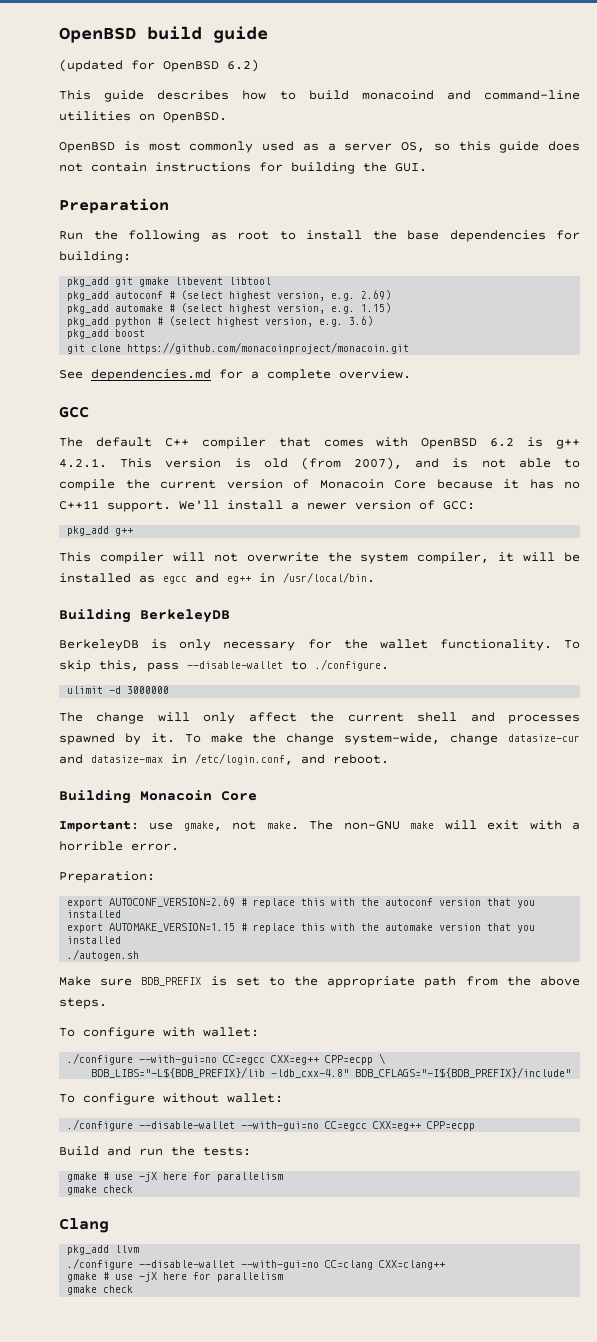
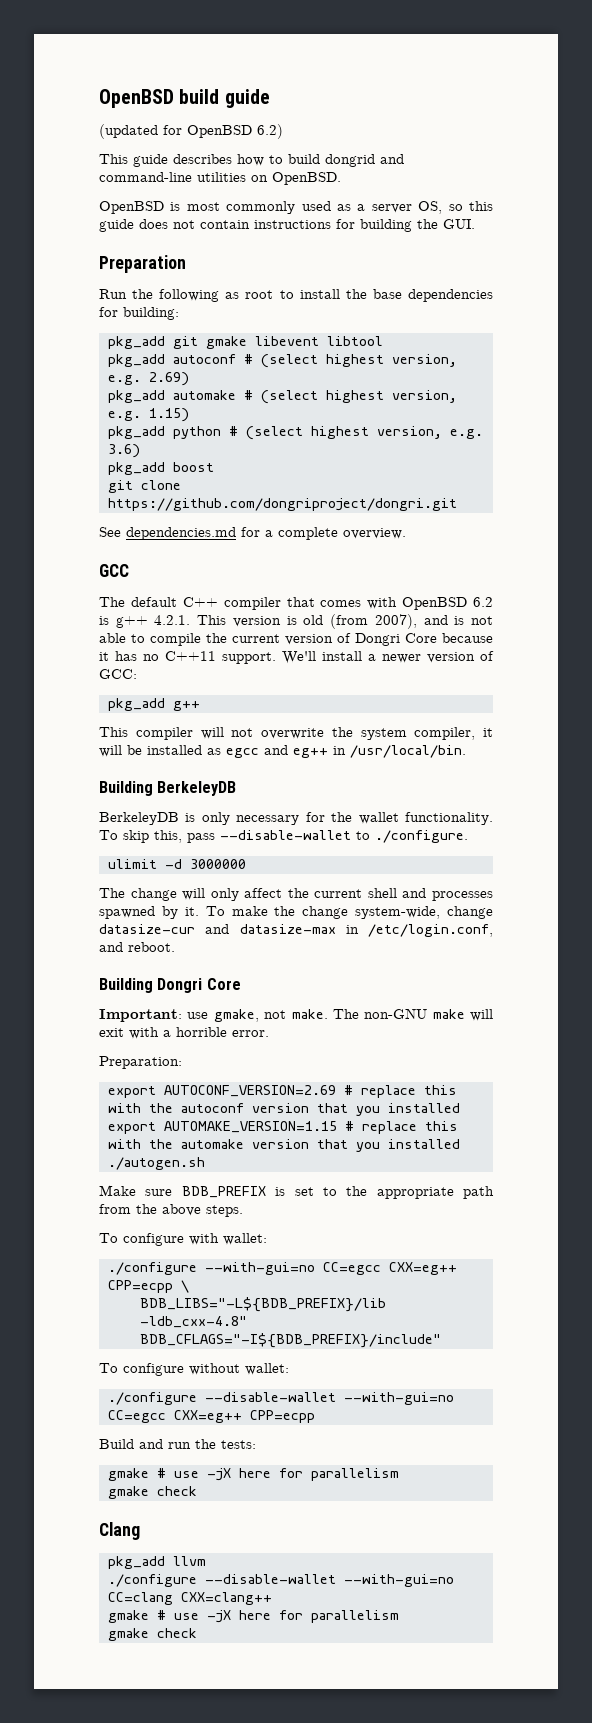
- This guide describes how to build monacoind and command-line utilities on OpenBSD.
+ This guide describes how to build dongrid and command-line utilities on OpenBSD.
- git clone https://github.com/monacoinproject/monacoin.git
+ git clone https://github.com/dongriproject/dongri.git
- The default C++ compiler that comes with OpenBSD 6.2 is g++ 4.2.1. This version is old (from 2007), and is not able to compile the current version of Monacoin Core because it has no C++11 support.
+ The default C++ compiler that comes with OpenBSD 6.2 is g++ 4.2.1. This version is old (from 2007), and is not able to compile the current version of Dongri Core because it has no C++11 support.
- Building Monacoin Core
+ Building Dongri Core

